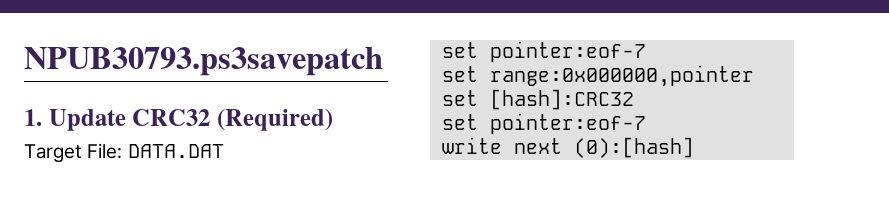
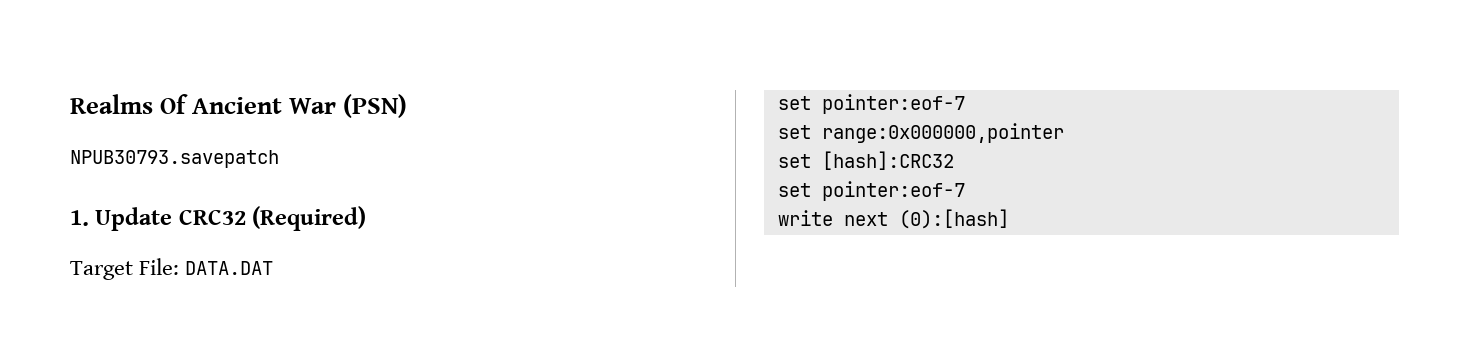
- NPUB30793.ps3savepatch
+ Realms Of Ancient War (PSN)
+ NPUB30793.savepatch

